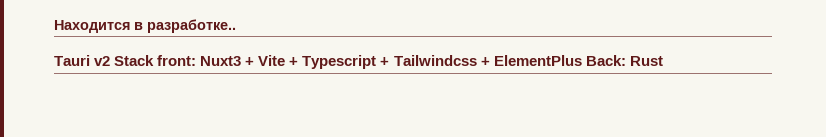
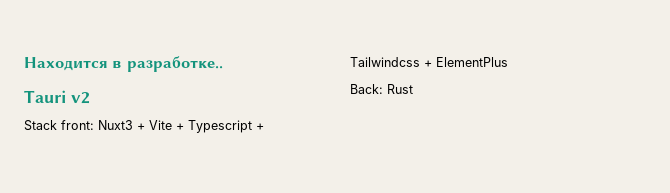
- Tauri v2 Stack front: Nuxt3 + Vite + Typescript + Tailwindcss + ElementPlus Back: Rust
+ Tauri v2
+ Stack front: Nuxt3 + Vite + Typescript + Tailwindcss + ElementPlus
+ Back: Rust

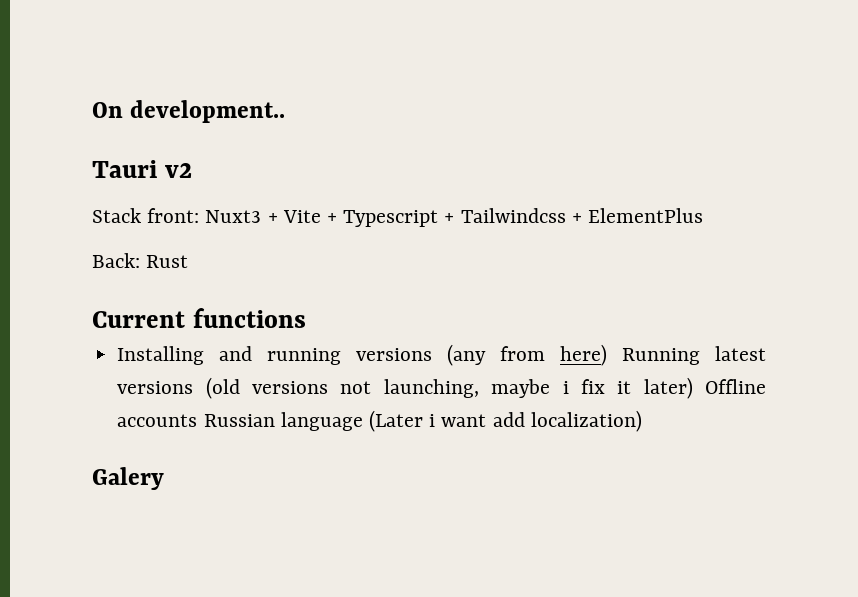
- Находится в разработке..
+ On development..
+ Current functions
+ Installing and running versions (any from here) Running latest versions (old versions not launching, maybe i fix it later) Offline accounts Russian language (Later i want add localization)
+ Galery

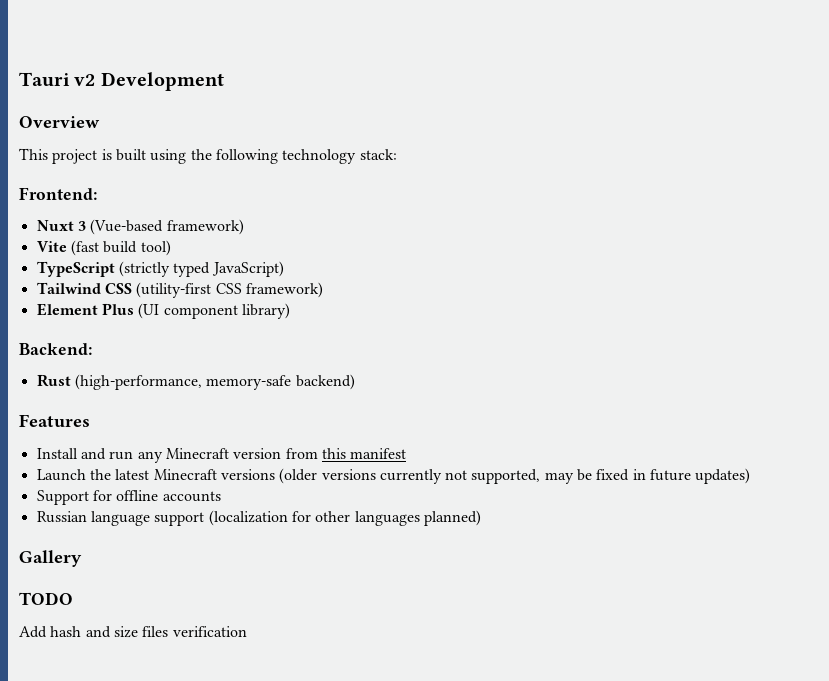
- On development..
- Tauri v2
- Stack front: Nuxt3 + Vite + Typescript + Tailwindcss + ElementPlus
- Back: Rust
- Current functions
- Installing and running versions (any from here) Running latest versions (old versions not launching, maybe i fix it later) Offline accounts Russian language (Later i want add localization)
- Galery
+ Tauri v2 Development
+ Overview
+ This project is built using the following technology stack:
+ Frontend:
+ Nuxt 3 (Vue-based framework)
+ Vite (fast build tool)
+ TypeScript (strictly typed JavaScript)
+ Tailwind CSS (utility-first CSS framework)
+ Element Plus (UI component library)
+ Backend:
+ Rust (high-performance, memory-safe backend)
+ Features
+ Install and run any Minecraft version from this manifest
+ Launch the latest Minecraft versions (older versions currently not supported, may be fixed in future updates)
+ Support for offline accounts
+ Russian language support (localization for other languages planned)
+ Gallery
+ TODO
+ Add hash and size files verification

